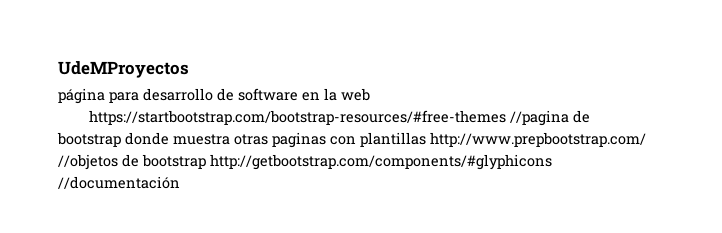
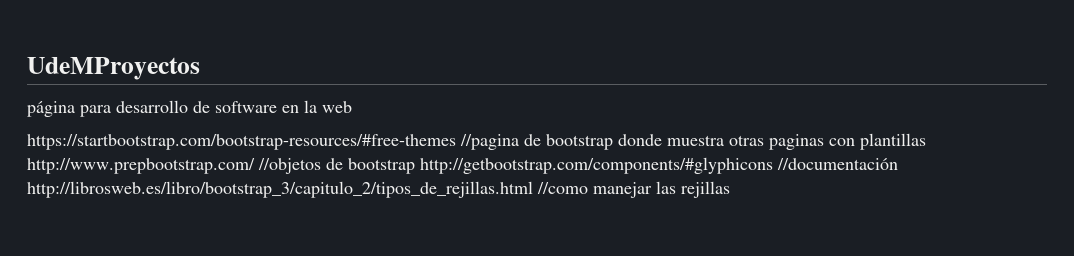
- https://startbootstrap.com/bootstrap-resources/#free-themes //pagina de bootstrap donde muestra otras paginas con plantillas http://www.prepbootstrap.com/ //objetos de bootstrap http://getbootstrap.com/components/#glyphicons //documentación
+ https://startbootstrap.com/bootstrap-resources/#free-themes //pagina de bootstrap donde muestra otras paginas con plantillas http://www.prepbootstrap.com/ //objetos de bootstrap http://getbootstrap.com/components/#glyphicons //documentación http://librosweb.es/libro/bootstrap_3/capitulo_2/tipos_de_rejillas.html //como manejar las rejillas

